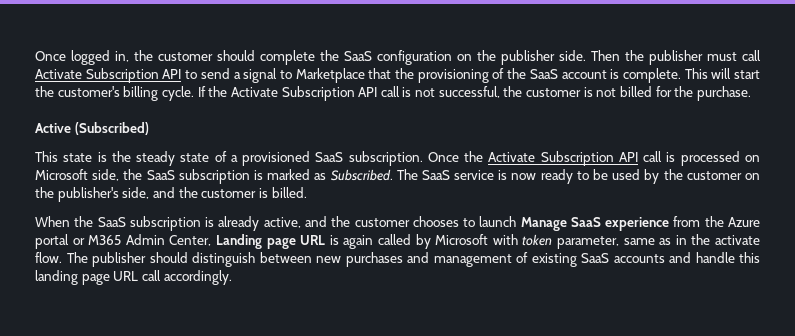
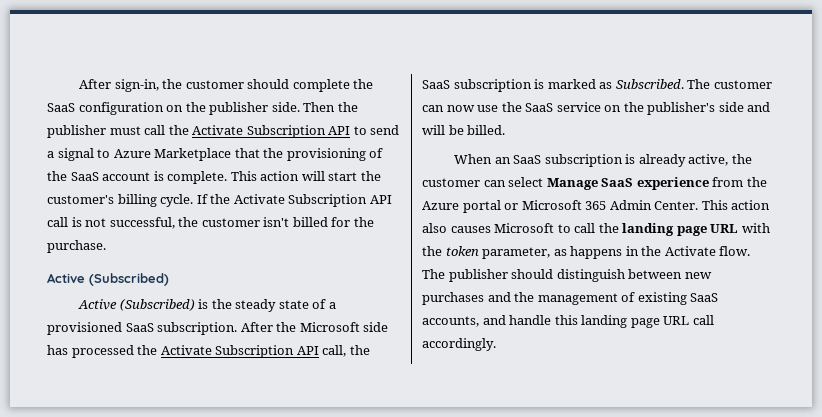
- Once logged in, the customer should complete the SaaS configuration on the publisher side.
+ After sign-in, the customer should complete the SaaS configuration on the publisher side.
- Then the publisher must call Activate Subscription API to send a signal to Marketplace that the provisioning of the SaaS account is complete.
+ Then the publisher must call the Activate Subscription API to send a signal to Azure Marketplace that the provisioning of the SaaS account is complete.
- This will start the customer's billing cycle.
+ This action will start the customer's billing cycle.
- If the Activate Subscription API call is not successful, the customer is not billed for the purchase.
+ If the Activate Subscription API call is not successful, the customer isn't billed for the purchase.
- This state is the steady state of a provisioned SaaS subscription.
+ Active (Subscribed) is the steady state of a provisioned SaaS subscription.
- Once the Activate Subscription API call is processed on Microsoft side, the SaaS subscription is marked as Subscribed.
+ After the Microsoft side has processed the Activate Subscription API call, the SaaS subscription is marked as Subscribed.
- The SaaS service is now ready to be used by the customer on the publisher's side, and the customer is billed.
+ The customer can now use the SaaS service on the publisher's side and will be billed.
- When the SaaS subscription is already active, and the customer chooses to launch Manage SaaS experience from the Azure portal or M365 Admin Center, Landing page URL is again called by Microsoft with token parameter, same as in the activate flow.
+ When an SaaS subscription is already active, the customer can select Manage SaaS experience from the Azure portal or Microsoft 365 Admin Center. This action also causes Microsoft to call the landing page URL with the token parameter, as happens in the Activate flow.
- The publisher should distinguish between new purchases and management of existing SaaS accounts and handle this landing page URL call accordingly.
+ The publisher should distinguish between new purchases and the management of existing SaaS accounts, and handle this landing page URL call accordingly.

